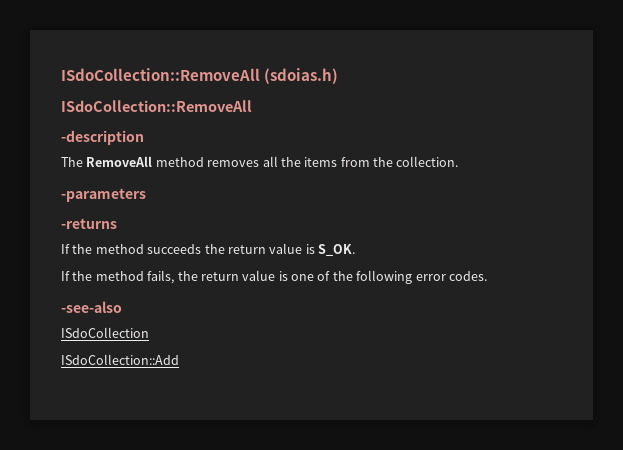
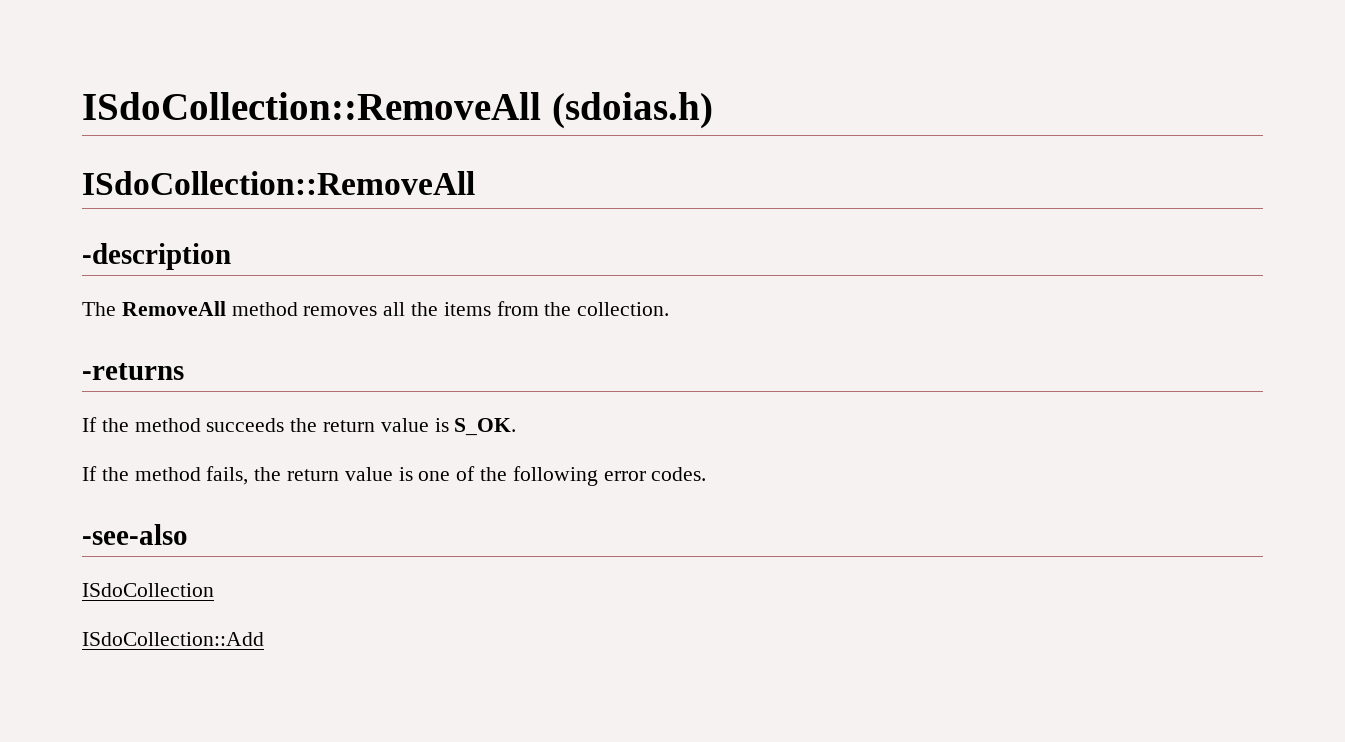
- -parameters

